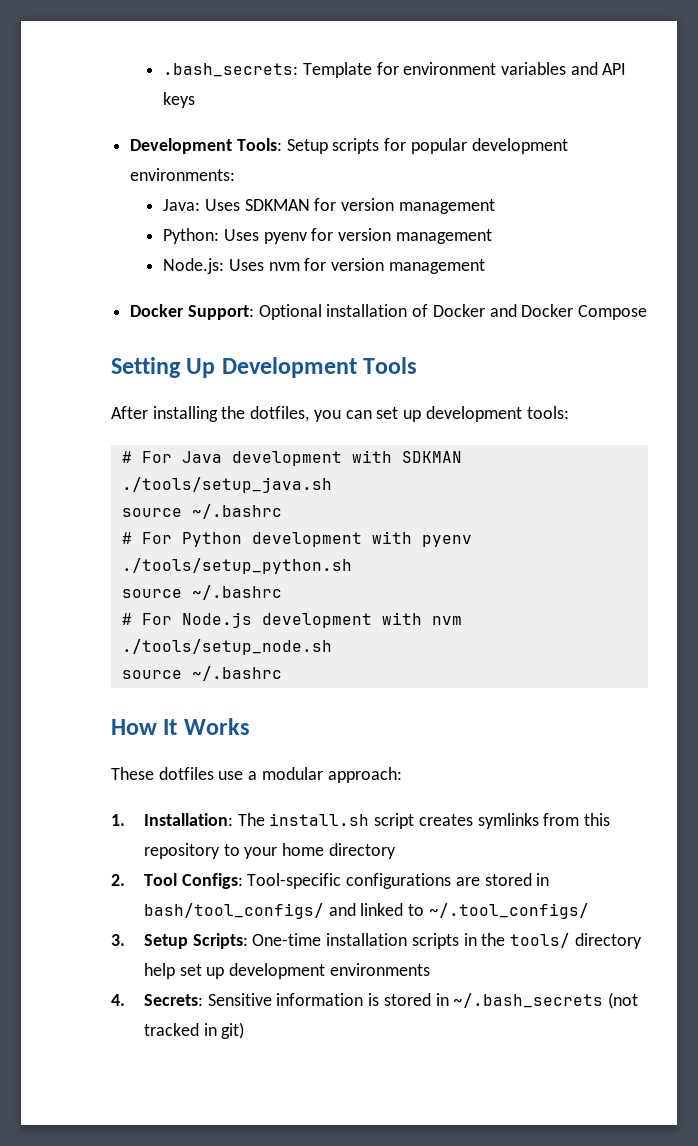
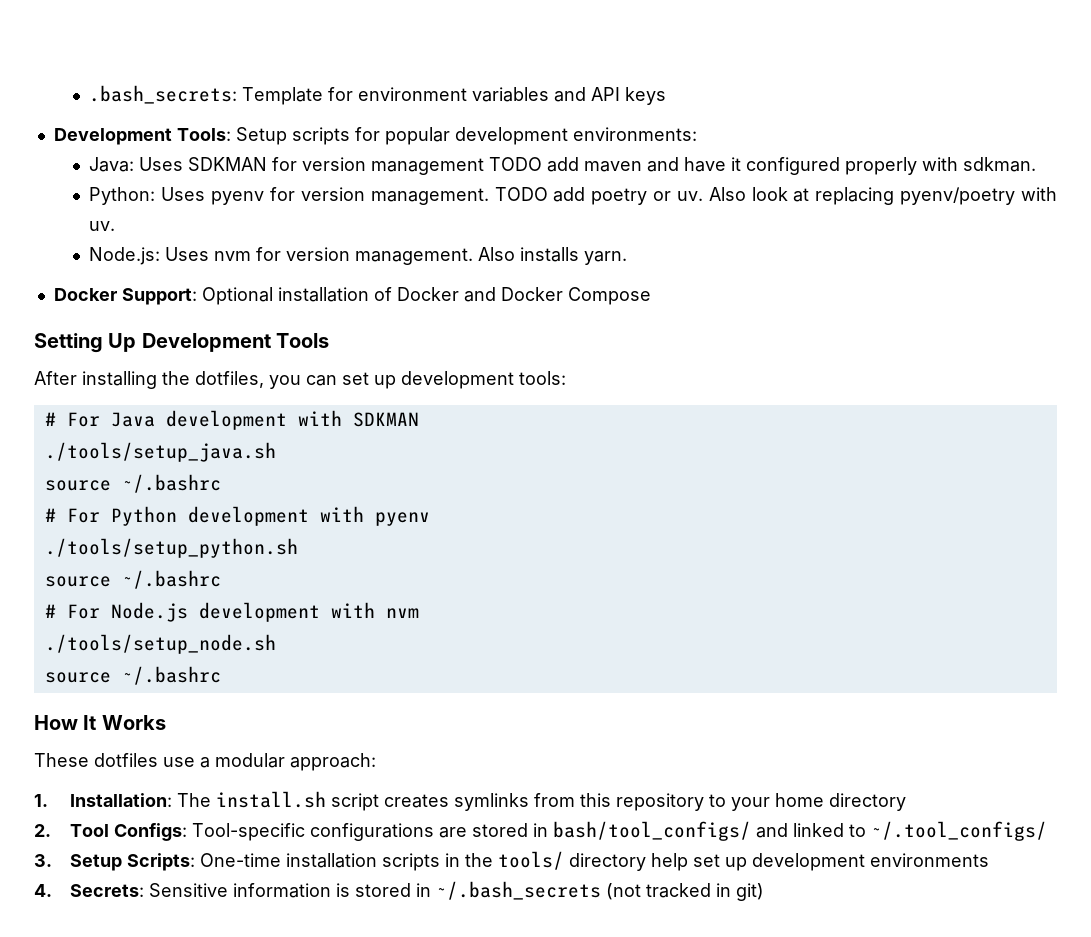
- Java: Uses SDKMAN for version management
+ Java: Uses SDKMAN for version management TODO add maven and have it configured properly with sdkman.
- Python: Uses pyenv for version management
+ Python: Uses pyenv for version management. TODO add poetry or uv. Also look at replacing pyenv/poetry with uv.
- Node.js: Uses nvm for version management
+ Node.js: Uses nvm for version management. Also installs yarn.

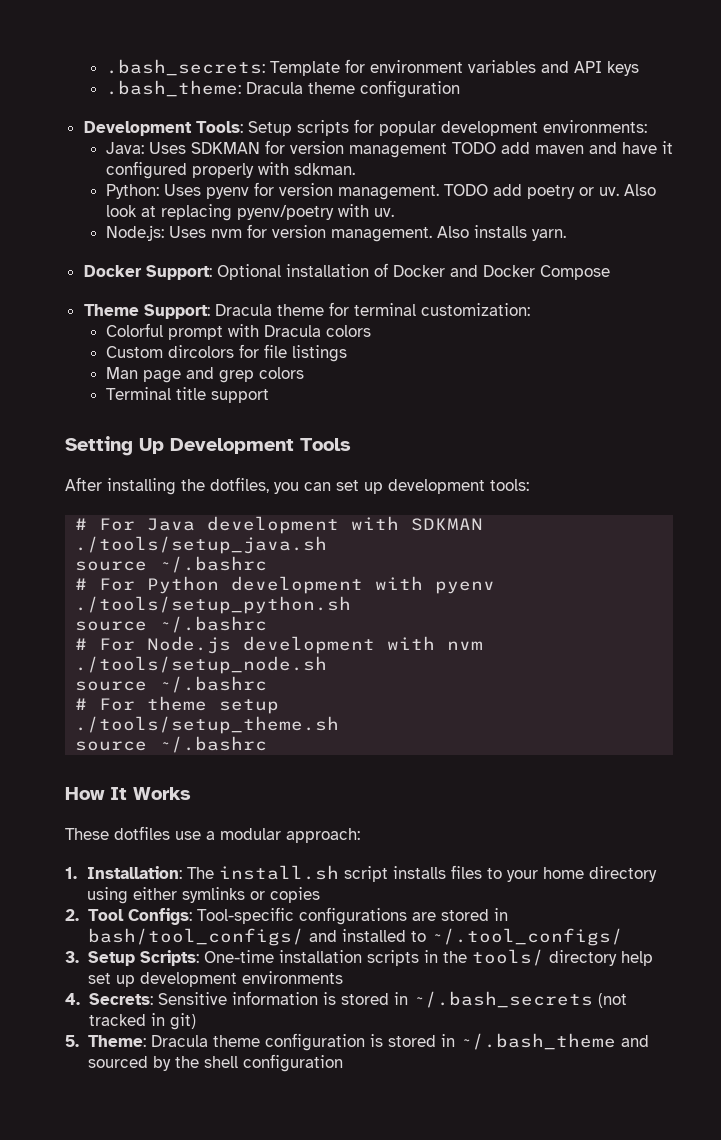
+ .bash_theme: Dracula theme configuration
+ Theme Support: Dracula theme for terminal customization:
+ Colorful prompt with Dracula colors
+ Custom dircolors for file listings
+ Man page and grep colors
+ Terminal title support
+ # For theme setup
+ ./tools/setup_theme.sh
+ source ~/.bashrc
- 1. Installation: The install.sh script creates symlinks from this repository to your home directory
+ 1. Installation: The install.sh script installs files to your home directory using either symlinks or copies
- 2. Tool Configs: Tool-specific configurations are stored in bash/tool_configs/ and linked to ~/.tool_configs/
+ 2. Tool Configs: Tool-specific configurations are stored in bash/tool_configs/ and installed to ~/.tool_configs/
+ 5. Theme: Dracula theme configuration is stored in ~/.bash_theme and sourced by the shell configuration

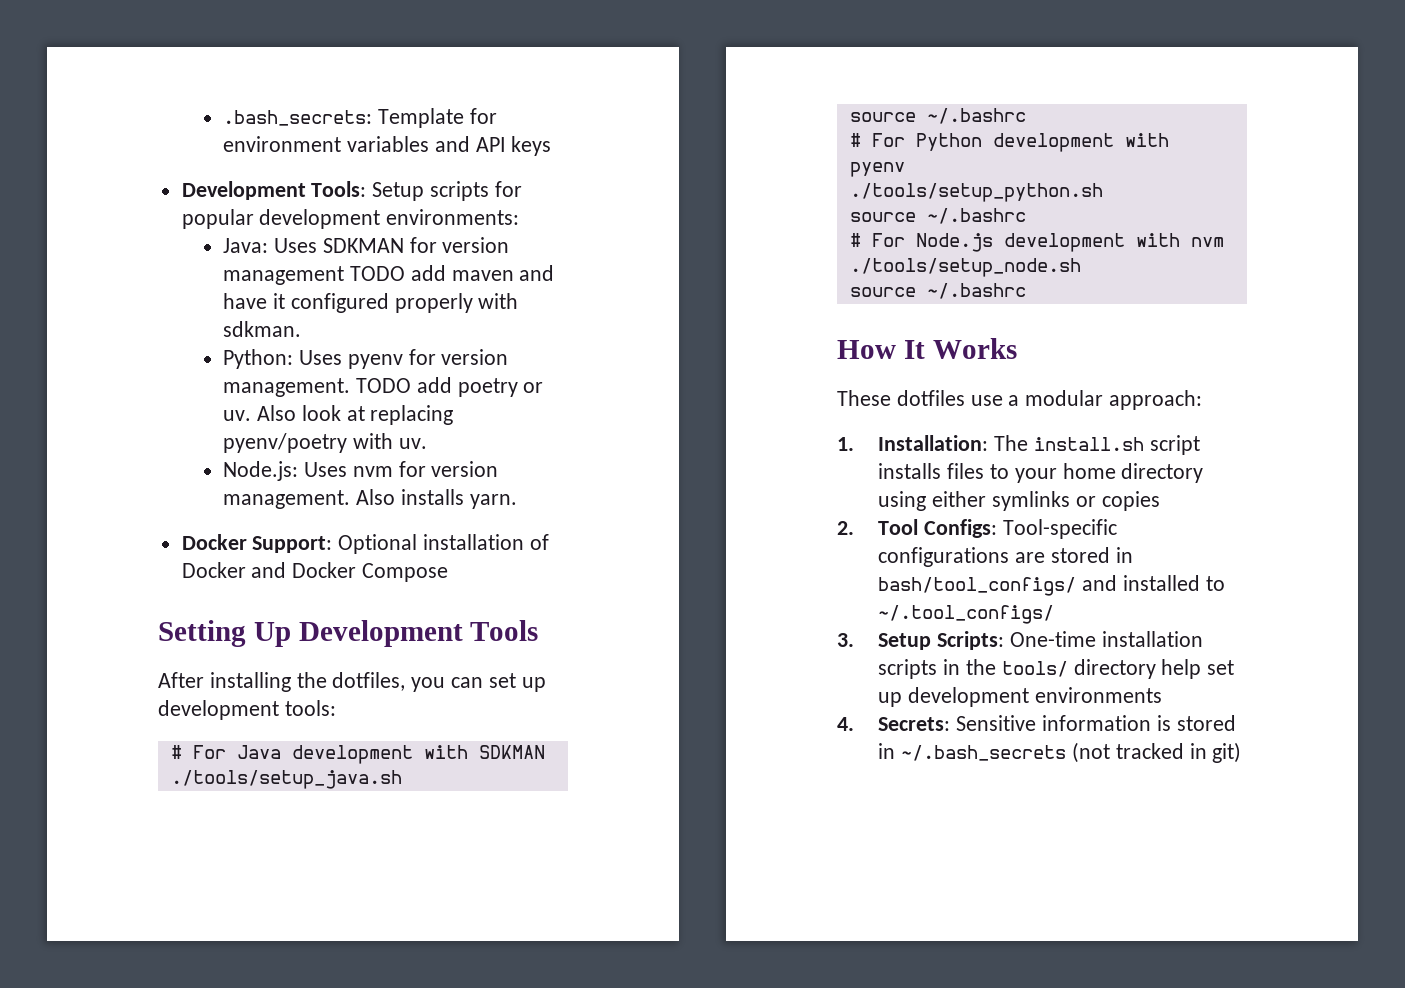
- .bash_theme: Dracula theme configuration
- Theme Support: Dracula theme for terminal customization:
- Colorful prompt with Dracula colors
- Custom dircolors for file listings
- Man page and grep colors
- Terminal title support
- # For theme setup
- ./tools/setup_theme.sh
- source ~/.bashrc
- 5. Theme: Dracula theme configuration is stored in ~/.bash_theme and sourced by the shell configuration

